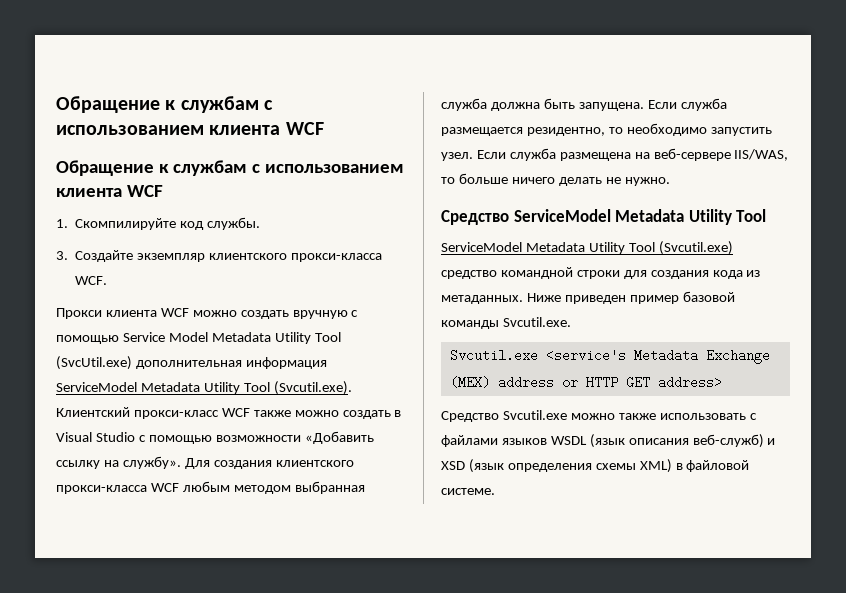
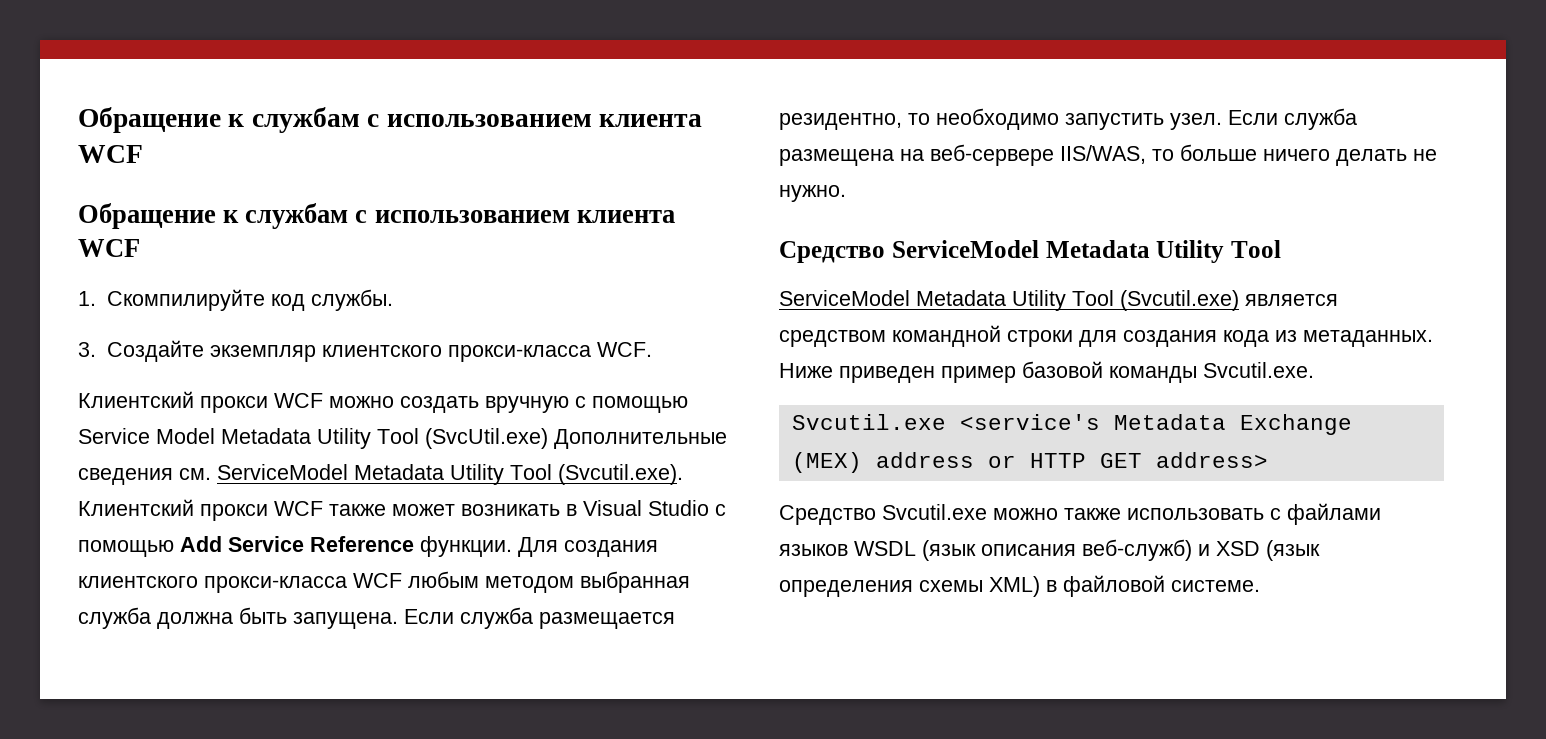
- Прокси клиента WCF можно создать вручную с помощью Service Model Metadata Utility Tool (SvcUtil.exe) дополнительная информация ServiceModel Metadata Utility Tool (Svcutil.exe). Клиентский прокси-класс WCF также можно создать в Visual Studio с помощью возможности «Добавить ссылку на службу».
+ Клиентский прокси WCF можно создать вручную с помощью Service Model Metadata Utility Tool (SvcUtil.exe) Дополнительные сведения см. ServiceModel Metadata Utility Tool (Svcutil.exe). Клиентский прокси WCF также может возникать в Visual Studio с помощью Add Service Reference функции.
- ServiceModel Metadata Utility Tool (Svcutil.exe) средство командной строки для создания кода из метаданных.
+ ServiceModel Metadata Utility Tool (Svcutil.exe) является средством командной строки для создания кода из метаданных.

